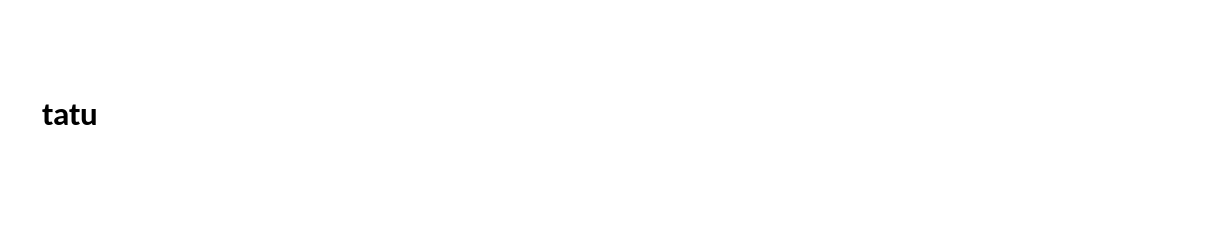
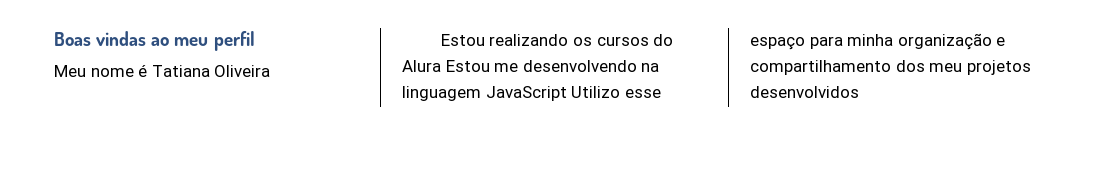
- tatu
+ Boas vindas ao meu perfil
+ Meu nome é Tatiana Oliveira
+ Estou realizando os cursos do Alura Estou me desenvolvendo na linguagem JavaScript Utilizo esse espaço para minha organização e compartilhamento dos meu projetos desenvolvidos

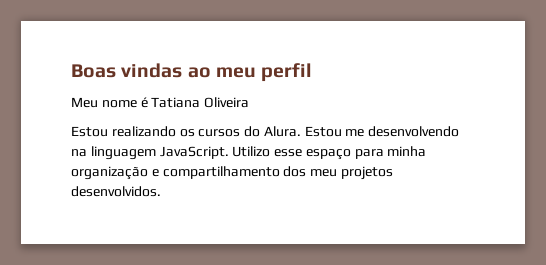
- Estou realizando os cursos do Alura Estou me desenvolvendo na linguagem JavaScript Utilizo esse espaço para minha organização e compartilhamento dos meu projetos desenvolvidos
+ Estou realizando os cursos do Alura. Estou me desenvolvendo na linguagem JavaScript. Utilizo esse espaço para minha organização e compartilhamento dos meu projetos desenvolvidos.

